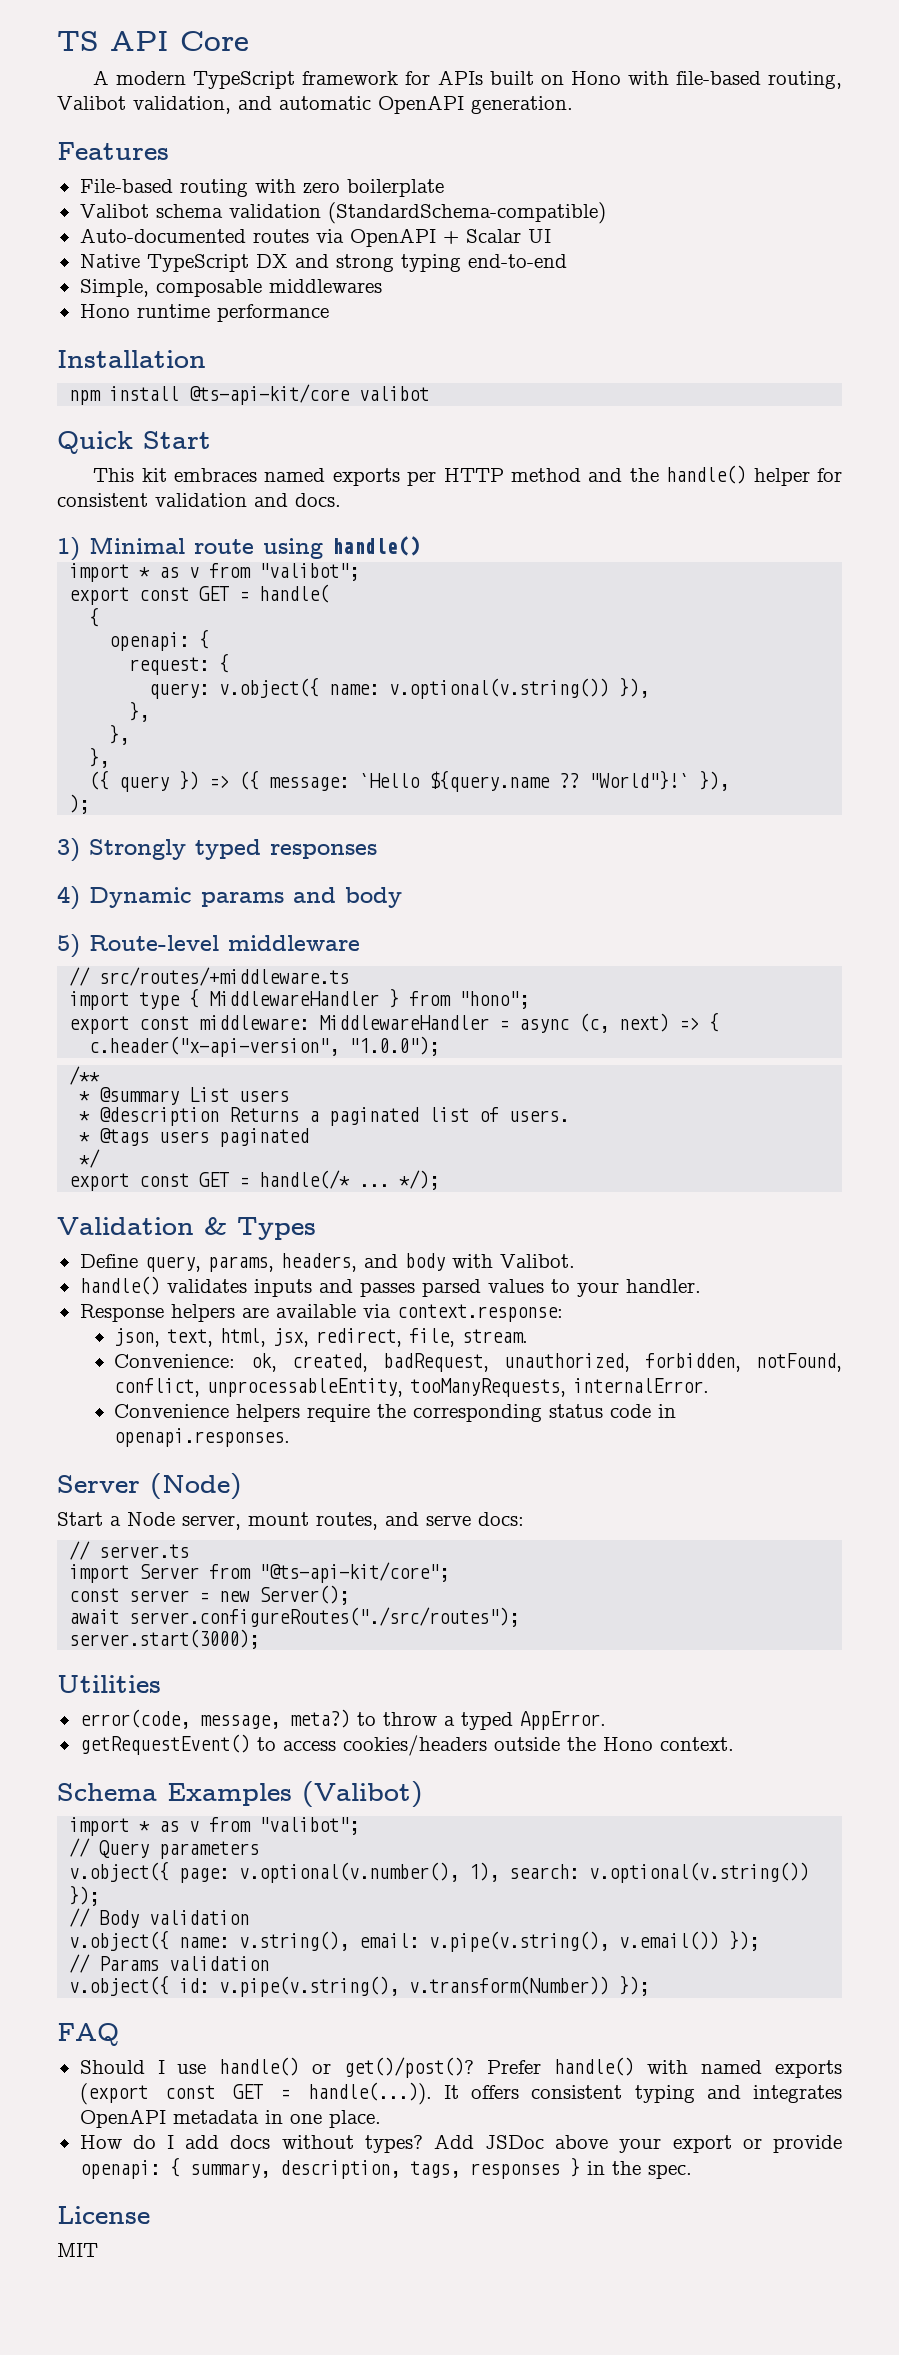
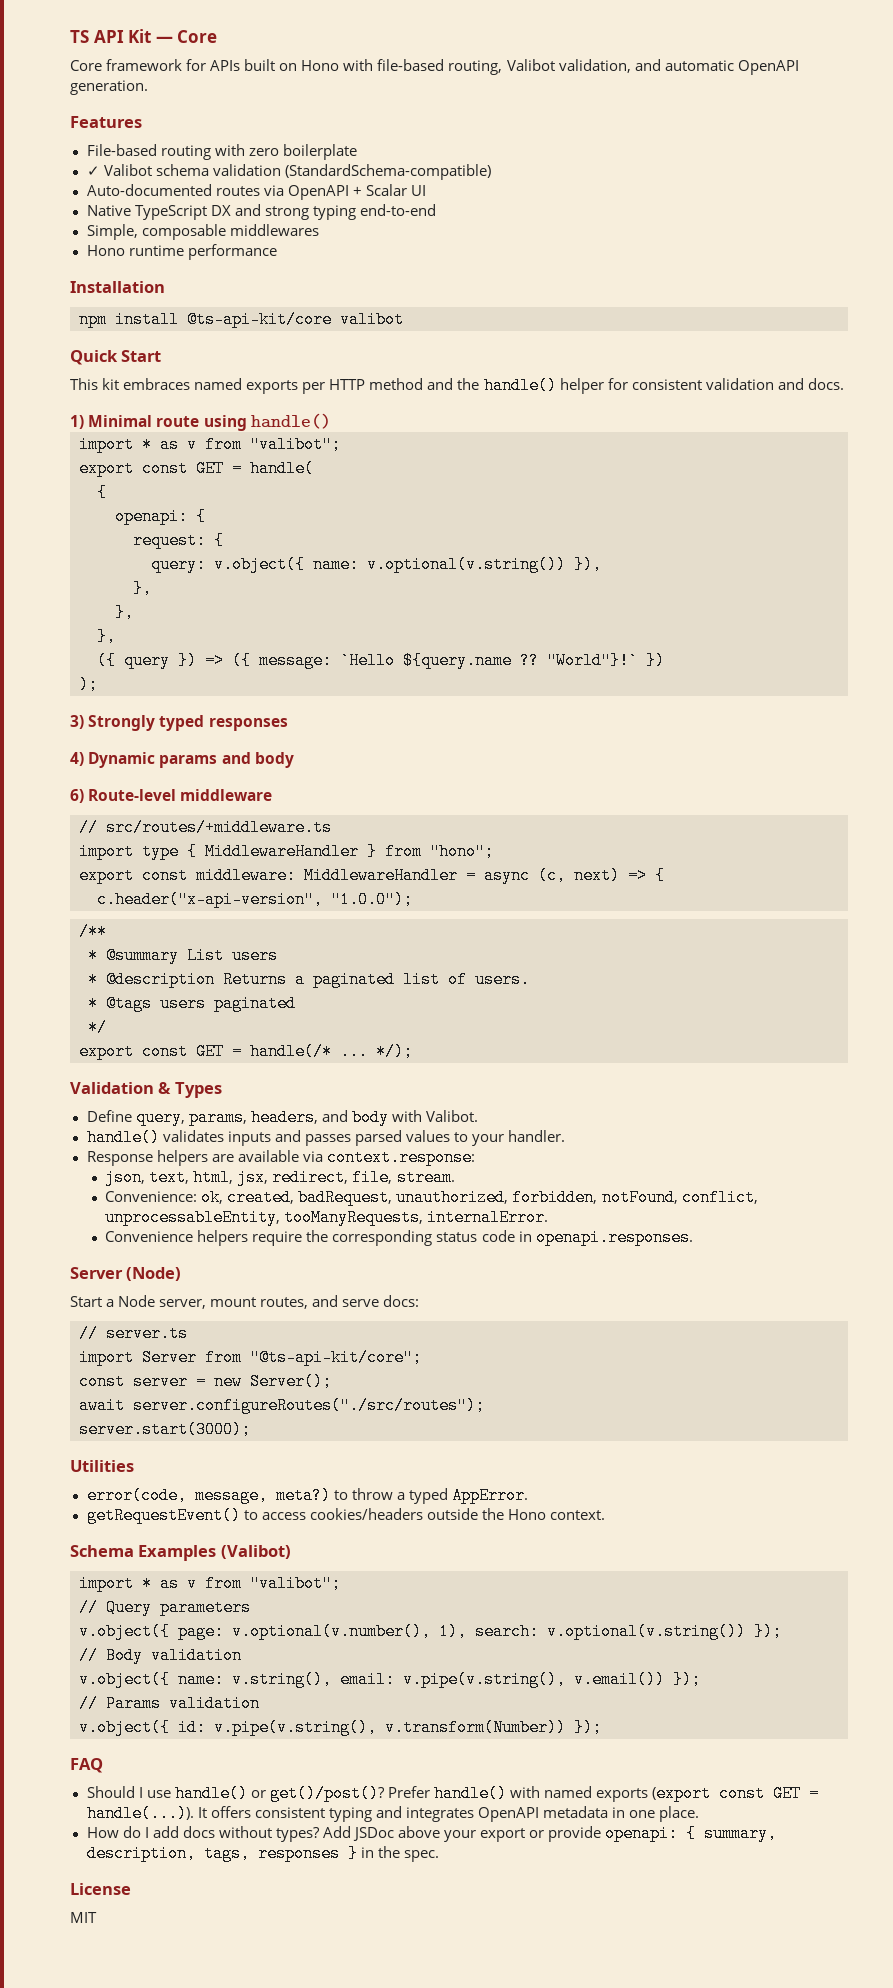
- TS API Core
+ TS API Kit — Core
- A modern TypeScript framework for APIs built on Hono with file‑based routing, Valibot validation, and automatic OpenAPI generation.
+ Core framework for APIs built on Hono with file‑based routing, Valibot validation, and automatic OpenAPI generation.
- Valibot schema validation (StandardSchema-compatible)
+ ✓ Valibot schema validation (StandardSchema-compatible)
- "World"}!` }),
+ "World"}!` })
- 5) Route-level middleware
+ 6) Route-level middleware

